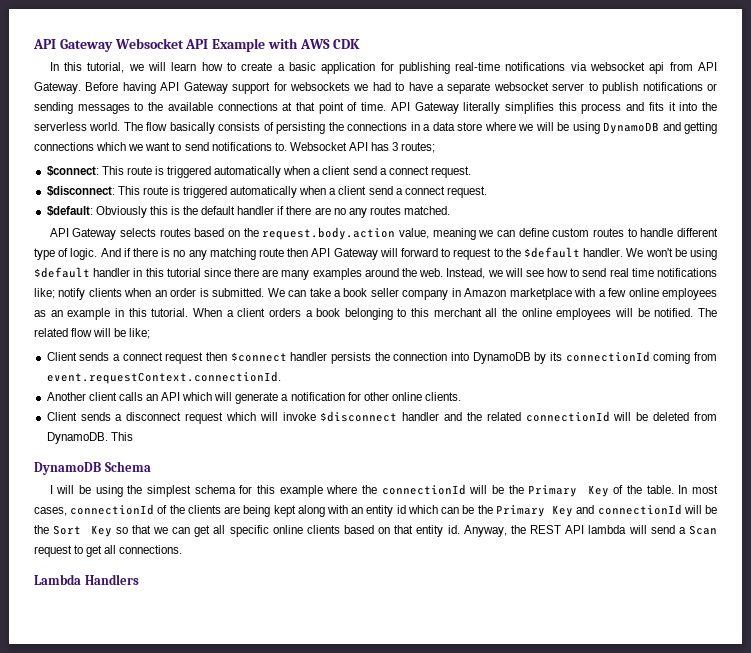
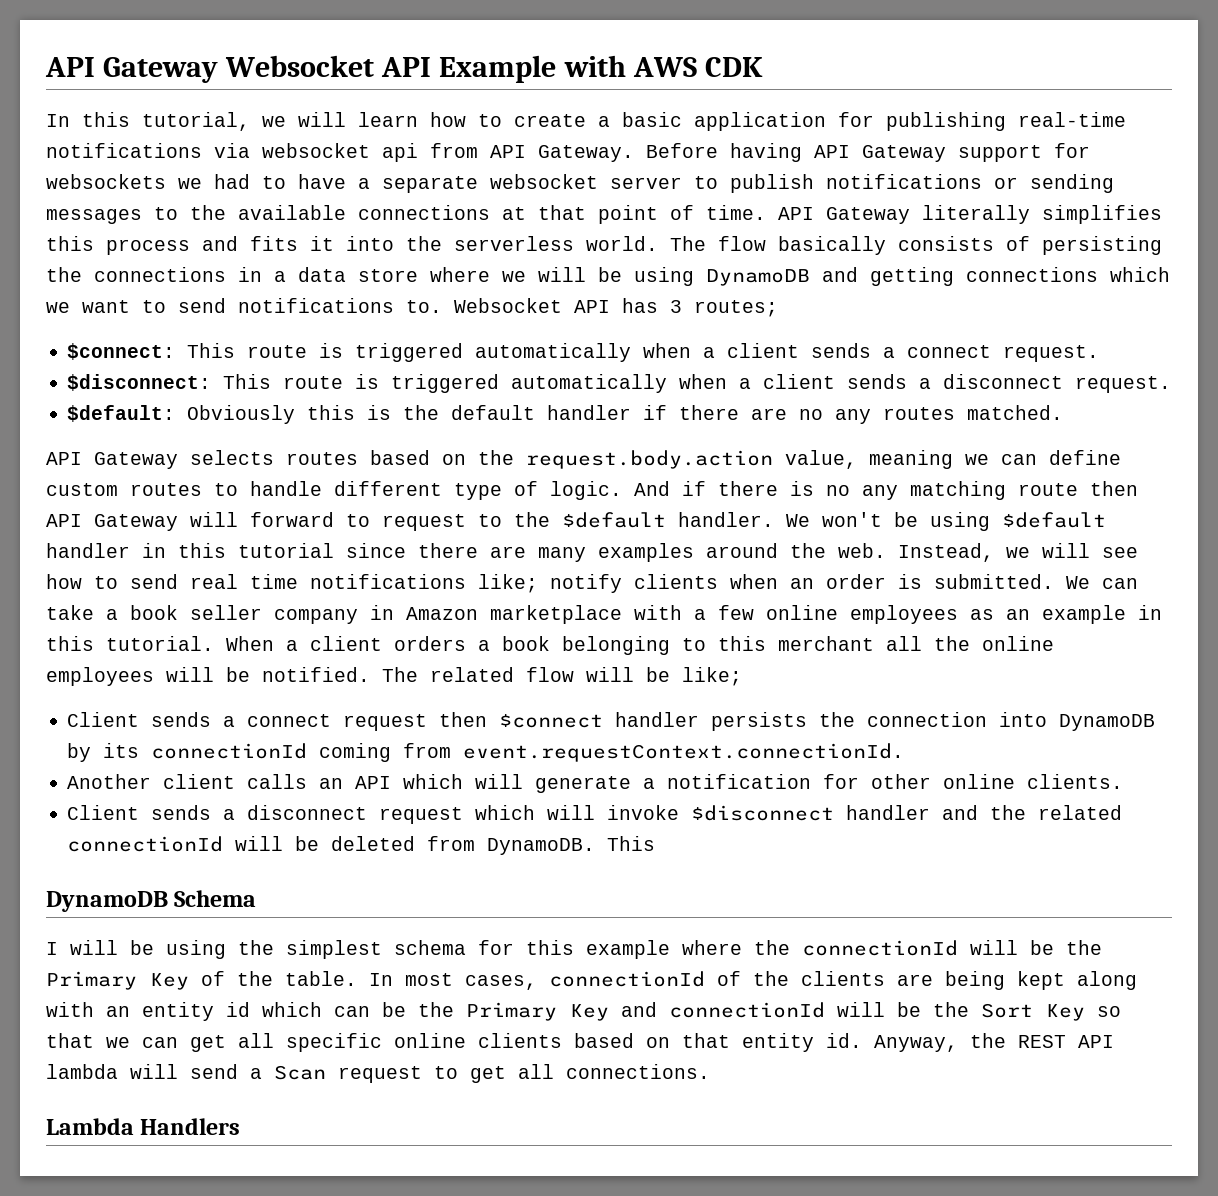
- $connect: This route is triggered automatically when a client send a connect request.
+ $connect: This route is triggered automatically when a client sends a connect request.
- $disconnect: This route is triggered automatically when a client send a connect request.
+ $disconnect: This route is triggered automatically when a client sends a disconnect request.

